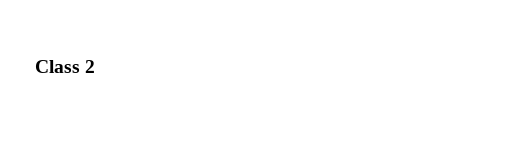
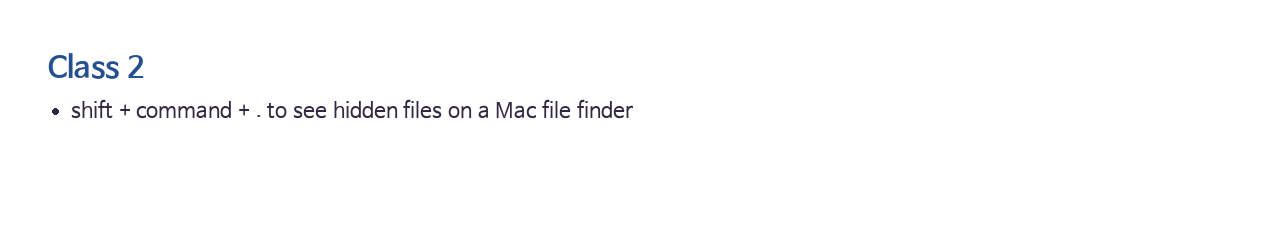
+ shift + command + . to see hidden files on a Mac file finder

